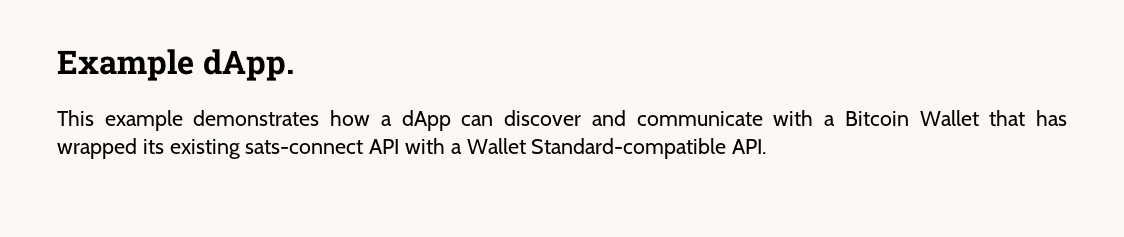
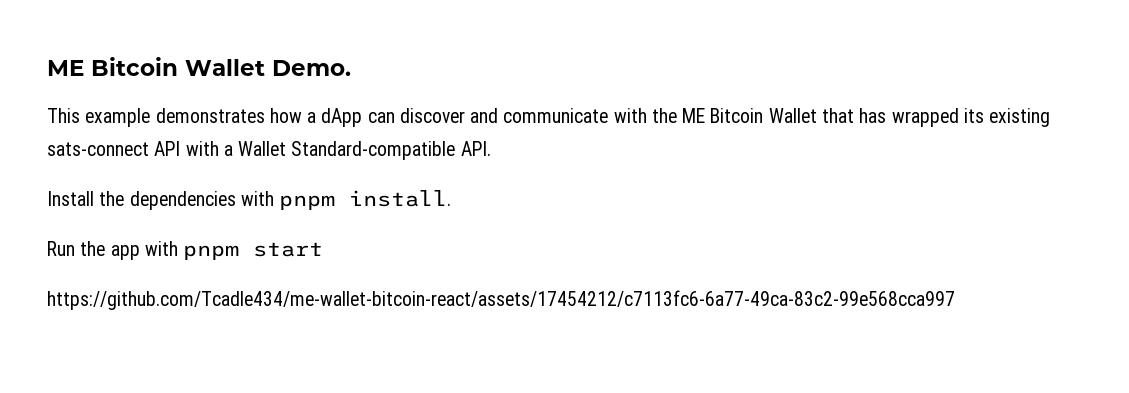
- Example dApp.
+ ME Bitcoin Wallet Demo.
- This example demonstrates how a dApp can discover and communicate with a Bitcoin Wallet that has wrapped its existing sats-connect API with a Wallet Standard-compatible API.
+ This example demonstrates how a dApp can discover and communicate with the ME Bitcoin Wallet that has wrapped its existing sats-connect API with a Wallet Standard-compatible API.
+ Install the dependencies with pnpm install.
+ Run the app with pnpm start
+ https://github.com/Tcadle434/me-wallet-bitcoin-react/assets/17454212/c7113fc6-6a77-49ca-83c2-99e568cca997

